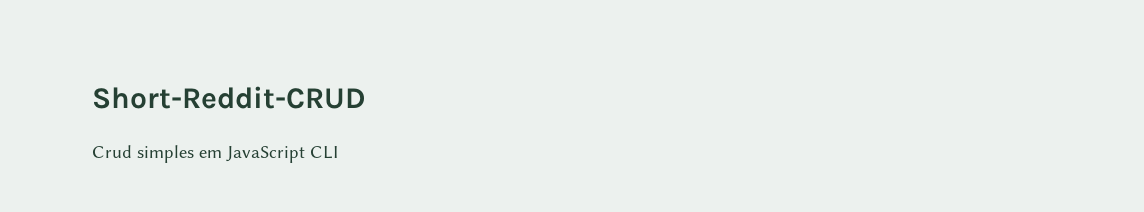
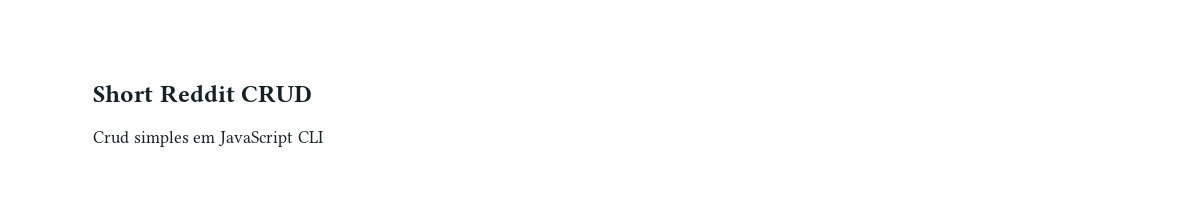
- Short-Reddit-CRUD
+ Short Reddit CRUD

